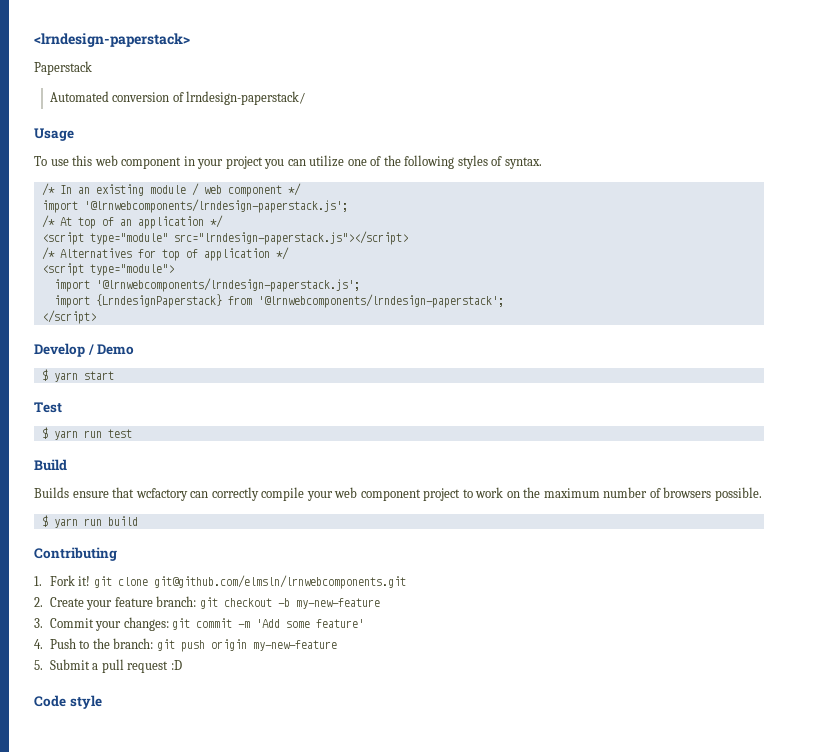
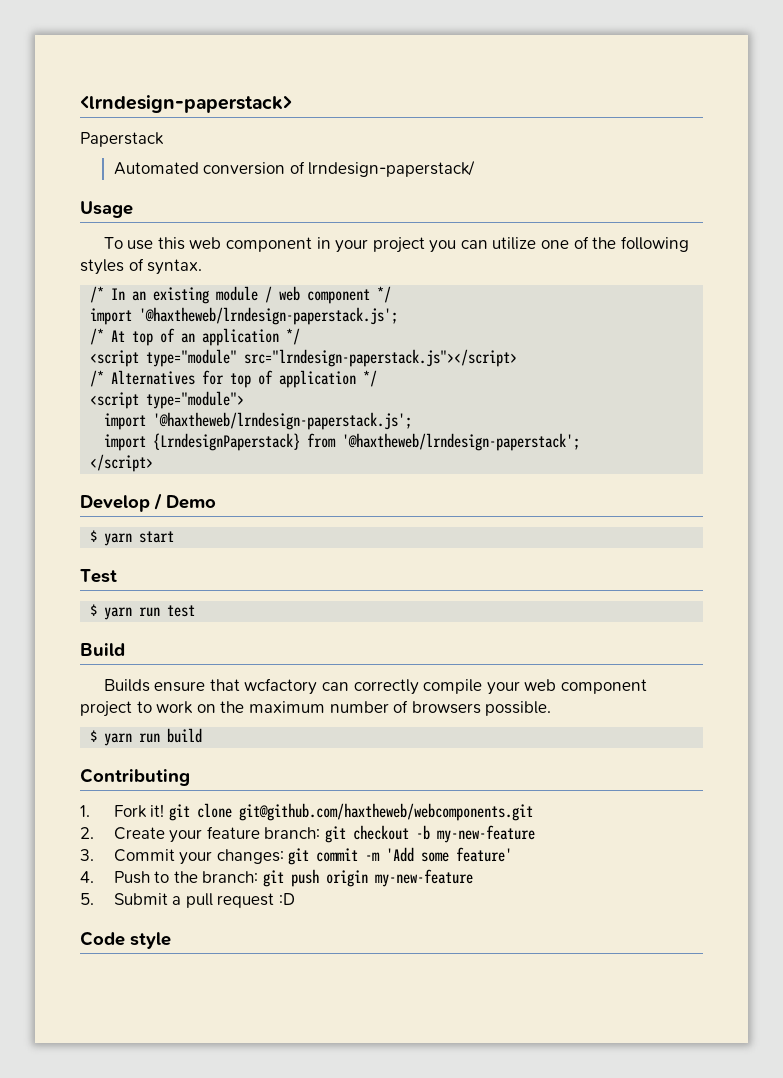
  /* In an existing module / web component */
- import '@lrnwebcomponents/lrndesign-paperstack.js';
+ import '@haxtheweb/lrndesign-paperstack.js';
  <script type="module">
- import '@lrnwebcomponents/lrndesign-paperstack.js';
+ import '@haxtheweb/lrndesign-paperstack.js';
- import {LrndesignPaperstack} from '@lrnwebcomponents/lrndesign-paperstack';
+ import {LrndesignPaperstack} from '@haxtheweb/lrndesign-paperstack';
- 1. Fork it! git clone git@github.com/elmsln/lrnwebcomponents.git
+ 1. Fork it! git clone git@github.com/haxtheweb/webcomponents.git

